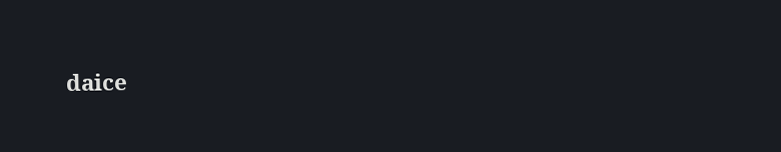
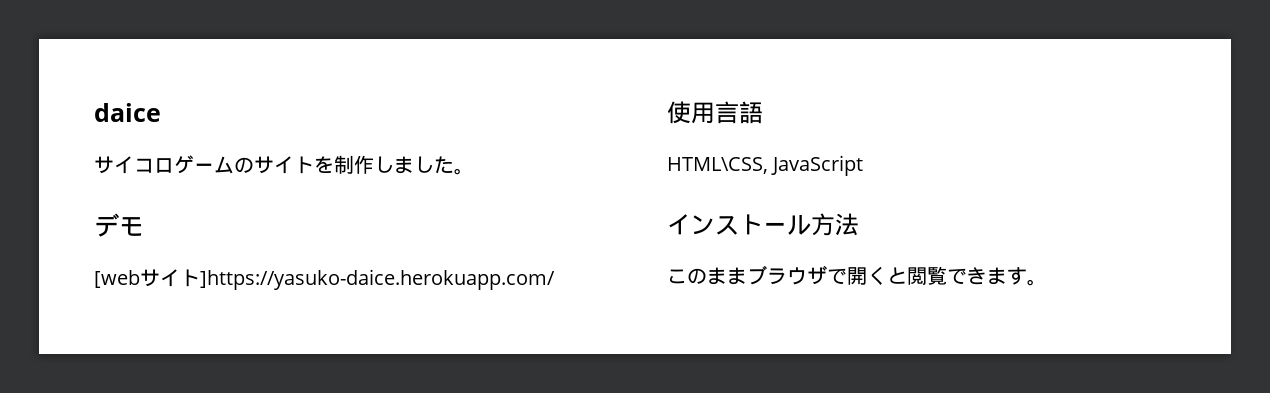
+ サイコロゲームのサイトを制作しました。
+ デモ
+ [webサイト]https://yasuko-daice.herokuapp.com/
+ 使用言語
+ HTML\CSS, JavaScript
+ インストール方法
+ このままブラウザで開くと閲覧できます。

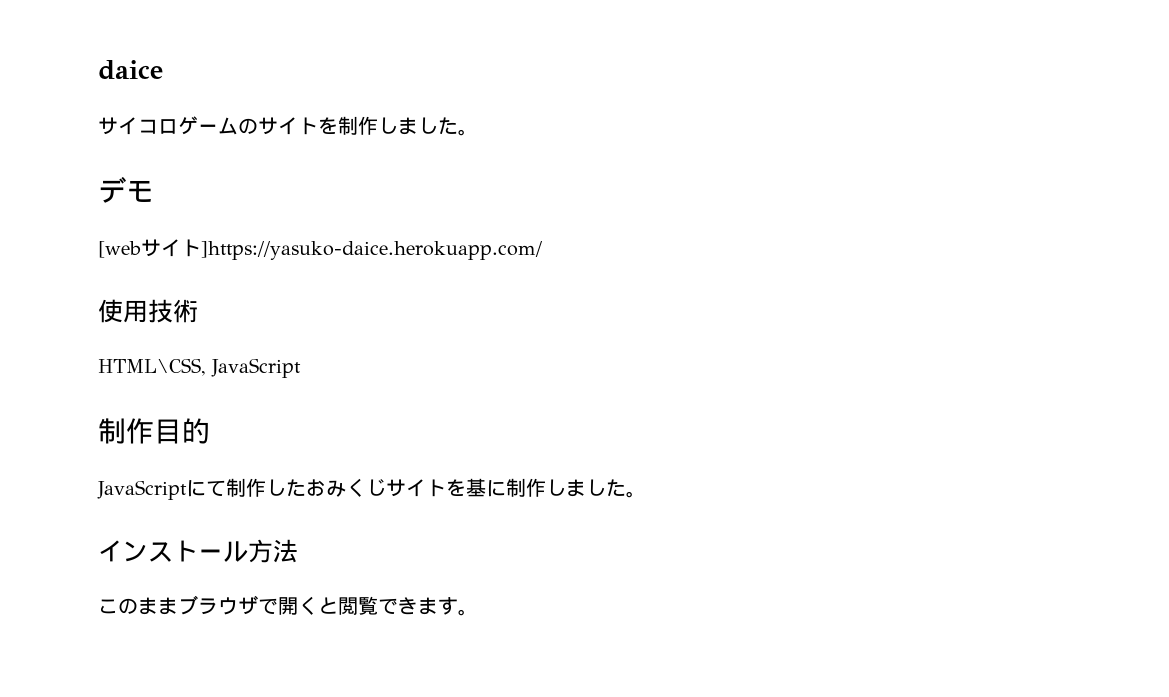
- 使用言語
+ 使用技術
+ 制作目的
+ JavaScriptにて制作したおみくじサイトを基に制作しました。

